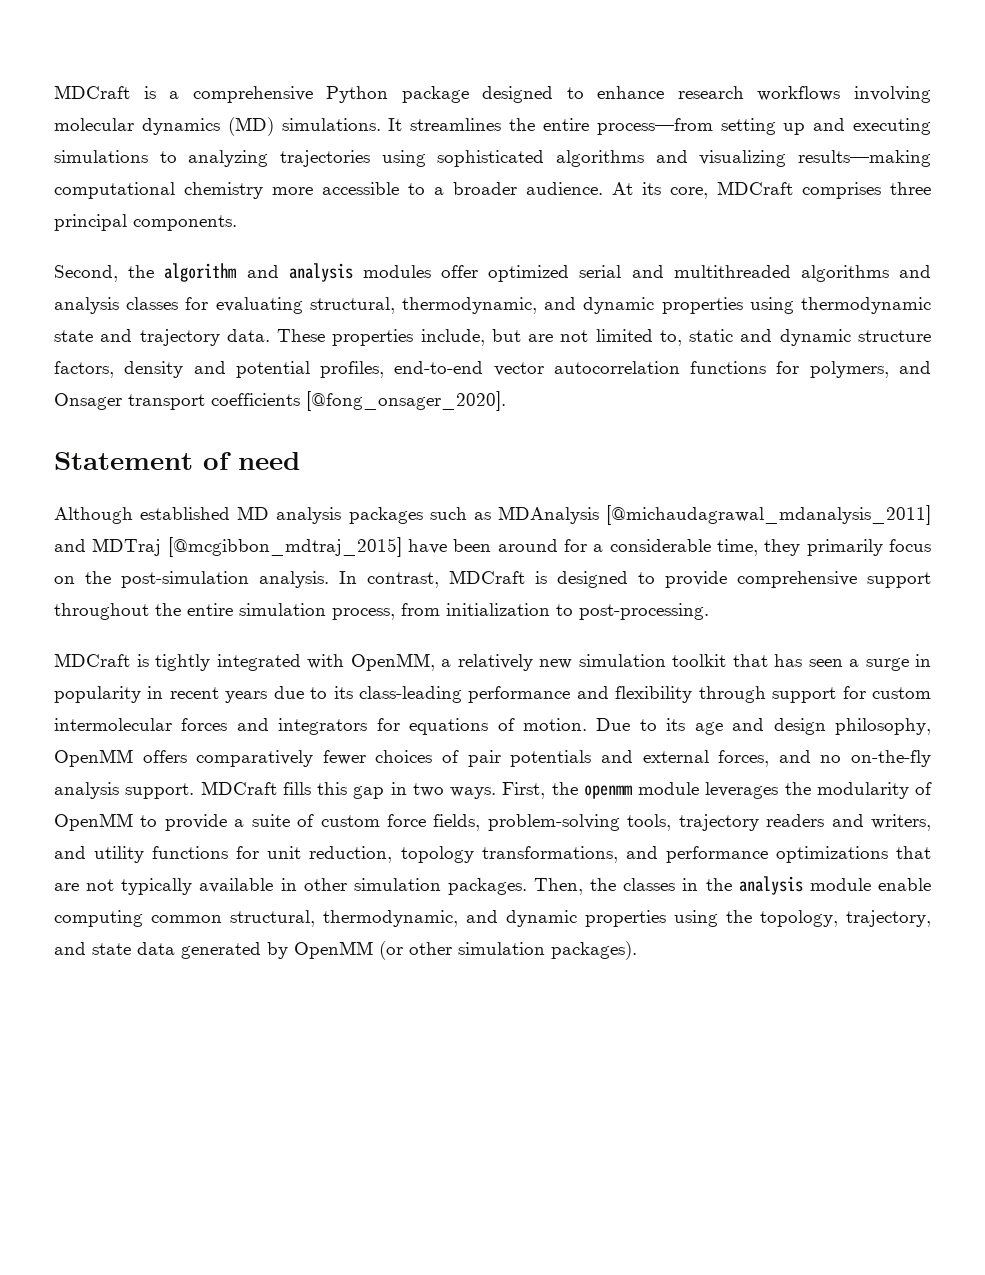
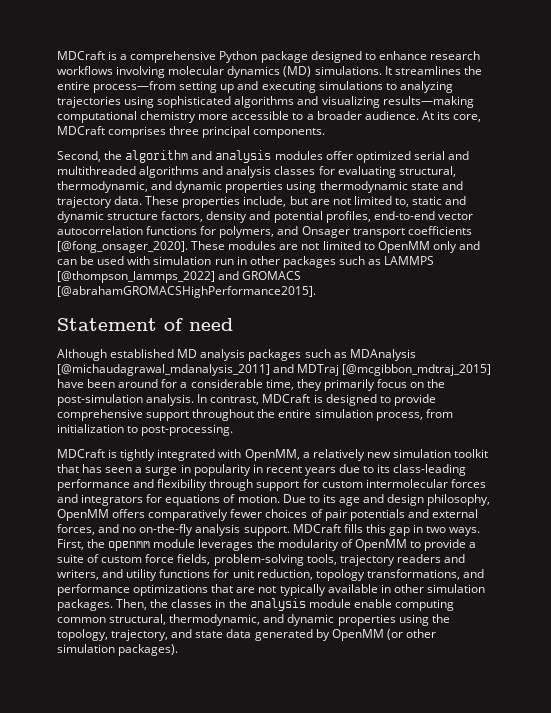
+ These modules are not limited to OpenMM only and can be used with simulation run in other packages such as LAMMPS [@thompson_lammps_2022] and GROMACS [@abrahamGROMACSHighPerformance2015].

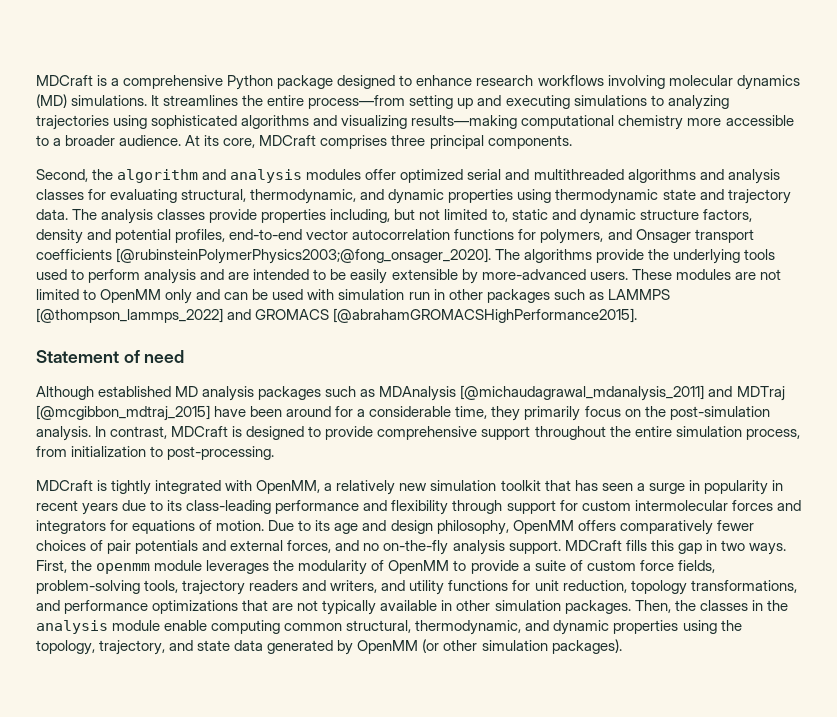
- These properties include, but are not limited to, static and dynamic structure factors, density and potential profiles, end-to-end vector autocorrelation functions for polymers, and Onsager transport coefficients [@fong_onsager_2020].
+ The analysis classes provide properties including, but not limited to, static and dynamic structure factors, density and potential profiles, end-to-end vector autocorrelation functions for polymers, and Onsager transport coefficients [@rubinsteinPolymerPhysics2003;@fong_onsager_2020]. The algorithms provide the underlying tools used to perform analysis and are intended to be easily extensible by more-advanced users.

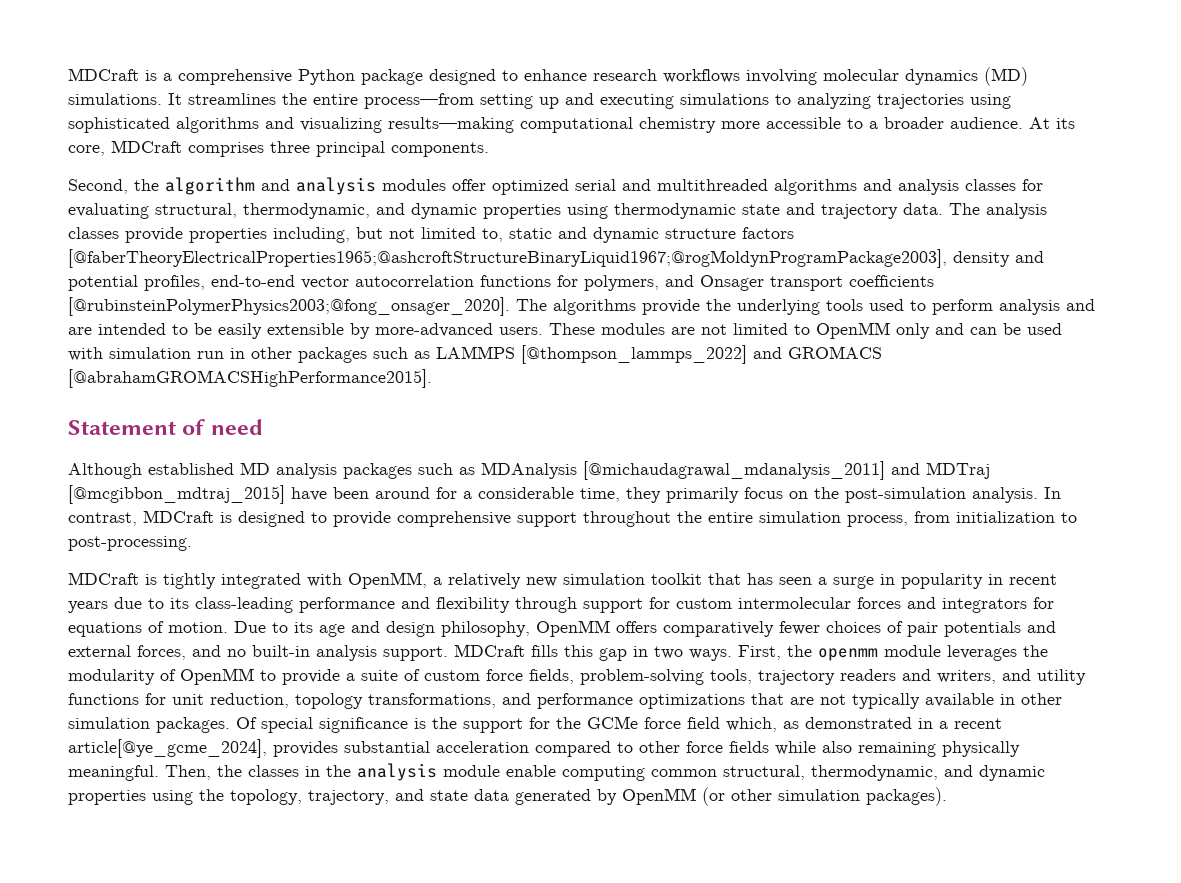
- The analysis classes provide properties including, but not limited to, static and dynamic structure factors, density and potential profiles, end-to-end vector autocorrelation functions for polymers, and Onsager transport coefficients [@rubinsteinPolymerPhysics2003;@fong_onsager_2020].
+ The analysis classes provide properties including, but not limited to, static and dynamic structure factors [@faberTheoryElectricalProperties1965;@ashcroftStructureBinaryLiquid1967;@rogMoldynProgramPackage2003], density and potential profiles, end-to-end vector autocorrelation functions for polymers, and Onsager transport coefficients [@rubinsteinPolymerPhysics2003;@fong_onsager_2020].
- Due to its age and design philosophy, OpenMM offers comparatively fewer choices of pair potentials and external forces, and no on-the-fly analysis support.
+ Due to its age and design philosophy, OpenMM offers comparatively fewer choices of pair potentials and external forces, and no built-in analysis support.
+ Of special significance is the support for the GCMe force field which, as demonstrated in a recent article[@ye_gcme_2024], provides substantial acceleration compared to other force fields while also remaining physically meaningful.

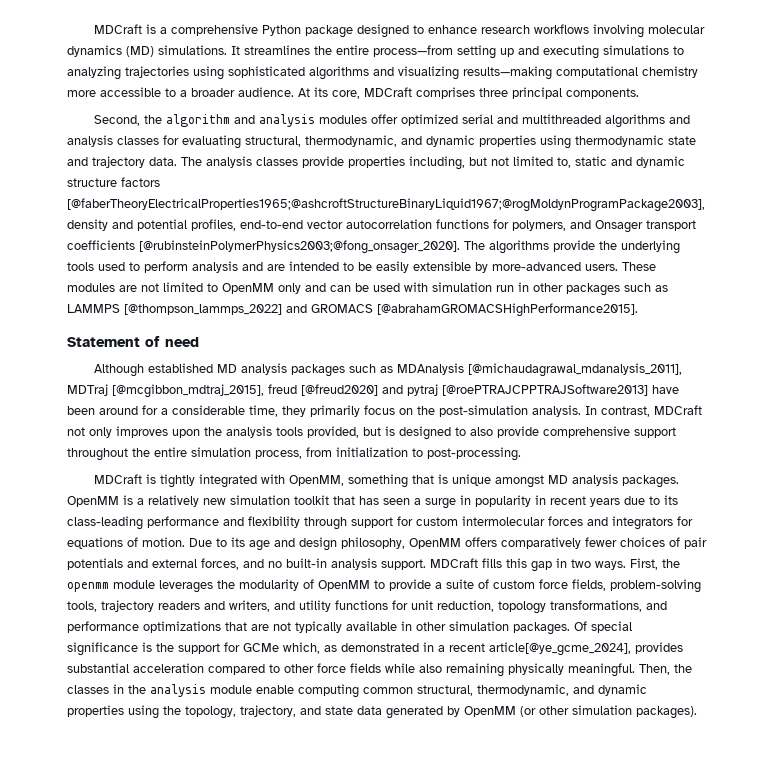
- Although established MD analysis packages such as MDAnalysis [@michaudagrawal_mdanalysis_2011] and MDTraj [@mcgibbon_mdtraj_2015] have been around for a considerable time, they primarily focus on the post-simulation analysis.
+ Although established MD analysis packages such as MDAnalysis [@michaudagrawal_mdanalysis_2011], MDTraj [@mcgibbon_mdtraj_2015], freud [@freud2020] and pytraj [@roePTRAJCPPTRAJSoftware2013] have been around for a considerable time, they primarily focus on the post-simulation analysis.
- In contrast, MDCraft is designed to provide comprehensive support throughout the entire simulation process, from initialization to post-processing.
+ In contrast, MDCraft not only improves upon the analysis tools provided, but is designed to also provide comprehensive support throughout the entire simulation process, from initialization to post-processing.
- MDCraft is tightly integrated with OpenMM, a relatively new simulation toolkit that has seen a surge in popularity in recent years due to its class-leading performance and flexibility through support for custom intermolecular forces and integrators for equations of motion.
+ MDCraft is tightly integrated with OpenMM, something that is unique amongst MD analysis packages. OpenMM is a relatively new simulation toolkit that has seen a surge in popularity in recent years due to its class-leading performance and flexibility through support for custom intermolecular forces and integrators for equations of motion.
- Of special significance is the support for the GCMe force field which, as demonstrated in a recent article[@ye_gcme_2024], provides substantial acceleration compared to other force fields while also remaining physically meaningful.
+ Of special significance is the support for GCMe which, as demonstrated in a recent article[@ye_gcme_2024], provides substantial acceleration compared to other force fields while also remaining physically meaningful.

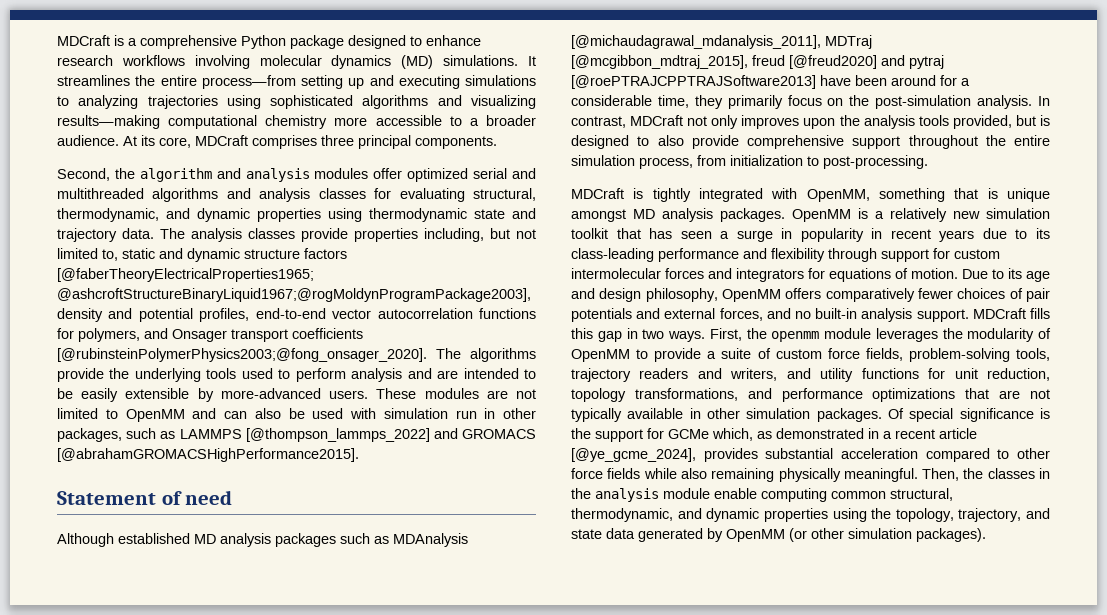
- These modules are not limited to OpenMM only and can be used with simulation run in other packages such as LAMMPS [@thompson_lammps_2022] and GROMACS [@abrahamGROMACSHighPerformance2015].
+ These modules are not limited to OpenMM and can also be used with simulation run in other packages, such as LAMMPS [@thompson_lammps_2022] and GROMACS [@abrahamGROMACSHighPerformance2015].
- Of special significance is the support for GCMe which, as demonstrated in a recent article[@ye_gcme_2024], provides substantial acceleration compared to other force fields while also remaining physically meaningful.
+ Of special significance is the support for GCMe which, as demonstrated in a recent article [@ye_gcme_2024], provides substantial acceleration compared to other force fields while also remaining physically meaningful.

